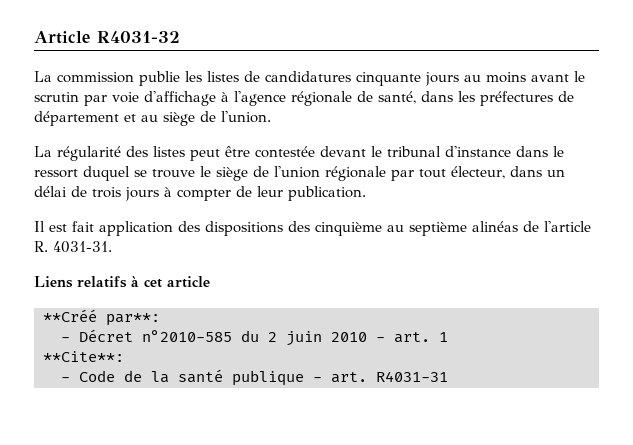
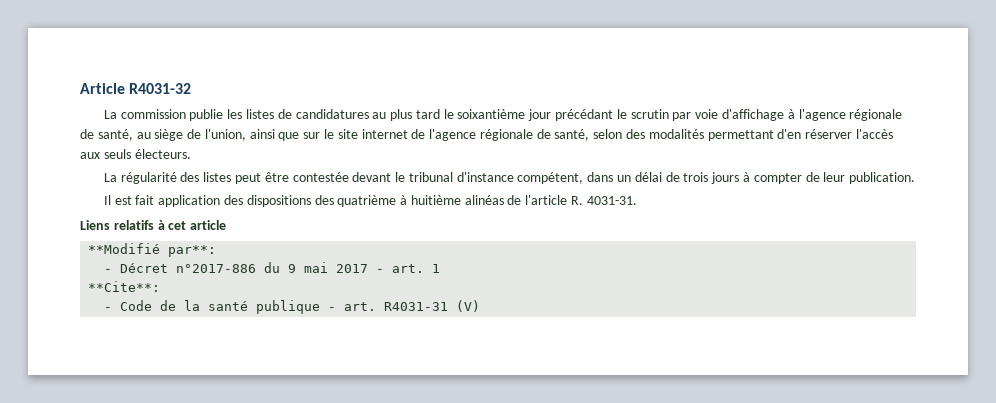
- La commission publie les listes de candidatures cinquante jours au moins avant le scrutin par voie d'affichage à l'agence régionale de santé, dans les préfectures de département et au siège de l'union.
+ La commission publie les listes de candidatures au plus tard le soixantième jour précédant le scrutin par voie d'affichage à l'agence régionale de santé, au siège de l'union, ainsi que sur le site internet de l'agence régionale de santé, selon des modalités permettant d'en réserver l'accès aux seuls électeurs.
- La régularité des listes peut être contestée devant le tribunal d'instance dans le ressort duquel se trouve le siège de l'union régionale par tout électeur, dans un délai de trois jours à compter de leur publication.
+ La régularité des listes peut être contestée devant le tribunal d'instance compétent, dans un délai de trois jours à compter de leur publication.
- Il est fait application des dispositions des cinquième au septième alinéas de l'article R. 4031-31.
+ Il est fait application des dispositions des quatrième à huitième alinéas de l'article R. 4031-31.
- **Créé par**:
+ **Modifié par**:
- - Décret n°2010-585 du 2 juin 2010 - art. 1
+ - Décret n°2017-886 du 9 mai 2017 - art. 1
- - Code de la santé publique - art. R4031-31
+ - Code de la santé publique - art. R4031-31 (V)

